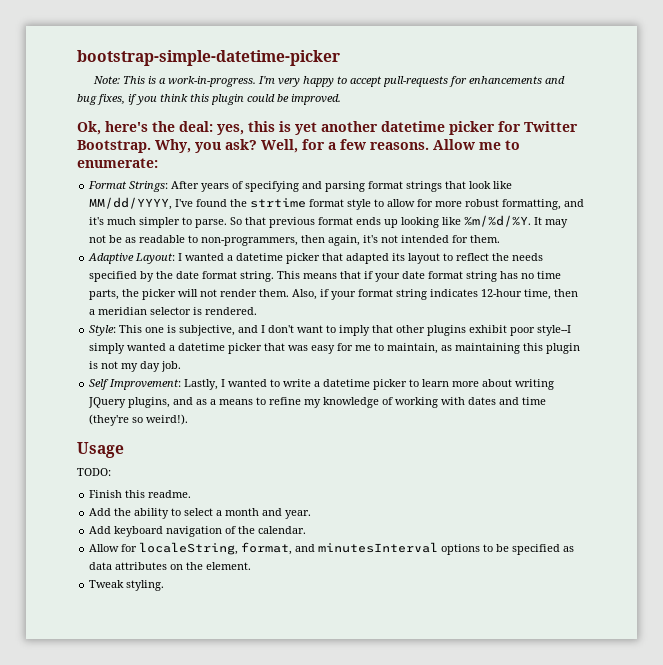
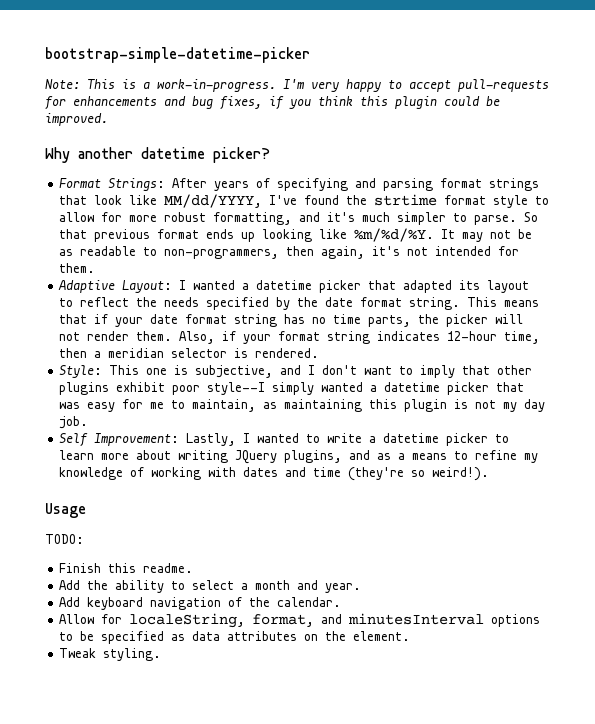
- Ok, here's the deal: yes, this is yet another datetime picker for Twitter Bootstrap. Why, you ask? Well, for a few reasons. Allow me to enumerate:
+ Why another datetime picker?

